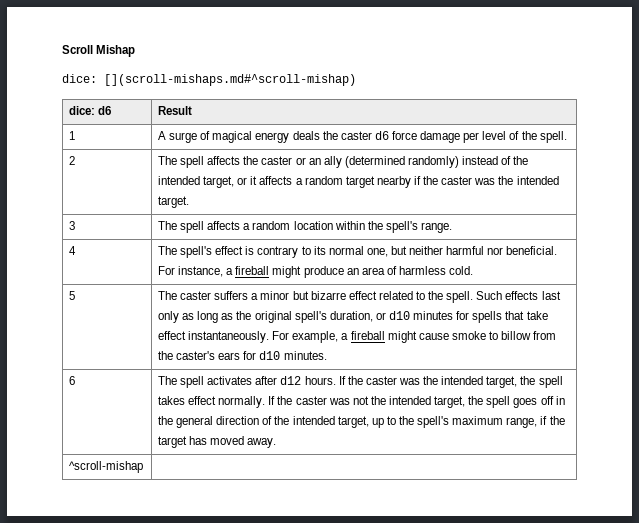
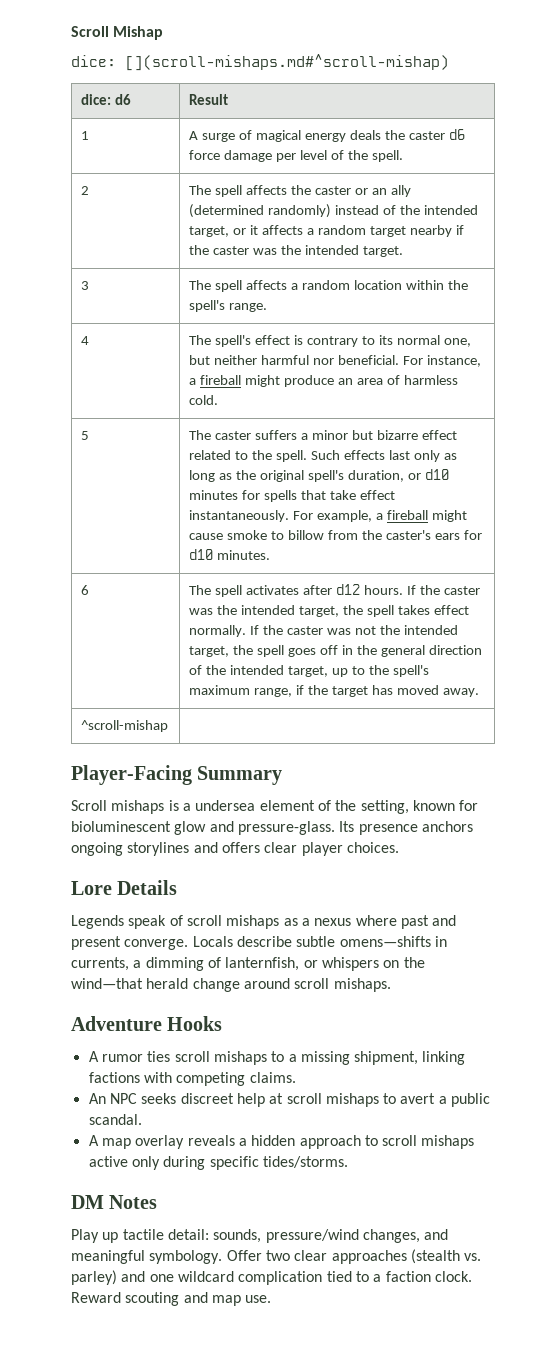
+ Player-Facing Summary
+ Scroll mishaps is a undersea element of the setting, known for bioluminescent glow and pressure-glass. Its presence anchors ongoing storylines and offers clear player choices.
+ Lore Details
+ Legends speak of scroll mishaps as a nexus where past and present converge. Locals describe subtle omens—shifts in currents, a dimming of lanternfish, or whispers on the wind—that herald change around scroll mishaps.
+ Adventure Hooks
+ A rumor ties scroll mishaps to a missing shipment, linking factions with competing claims.
+ An NPC seeks discreet help at scroll mishaps to avert a public scandal.
+ A map overlay reveals a hidden approach to scroll mishaps active only during specific tides/storms.
+ DM Notes
+ Play up tactile detail: sounds, pressure/wind changes, and meaningful symbology. Offer two clear approaches (stealth vs. parley) and one wildcard complication tied to a faction clock. Reward scouting and map use.

